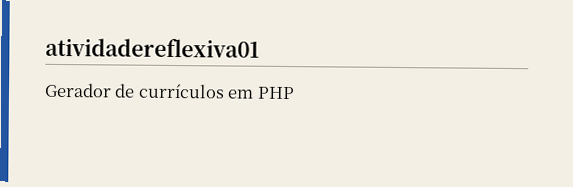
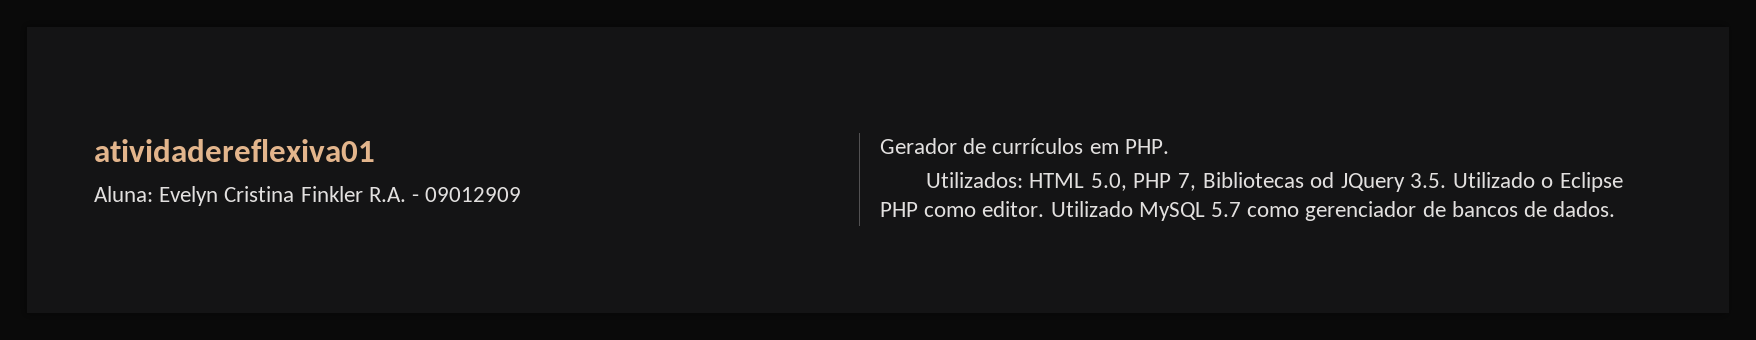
- Gerador de currículos em PHP
+ Aluna: Evelyn Cristina Finkler R.A. - 09012909
+ Gerador de currículos em PHP.
+ Utilizados: HTML 5.0, PHP 7, Bibliotecas od JQuery 3.5. Utilizado o Eclipse PHP como editor. Utilizado MySQL 5.7 como gerenciador de bancos de dados.

